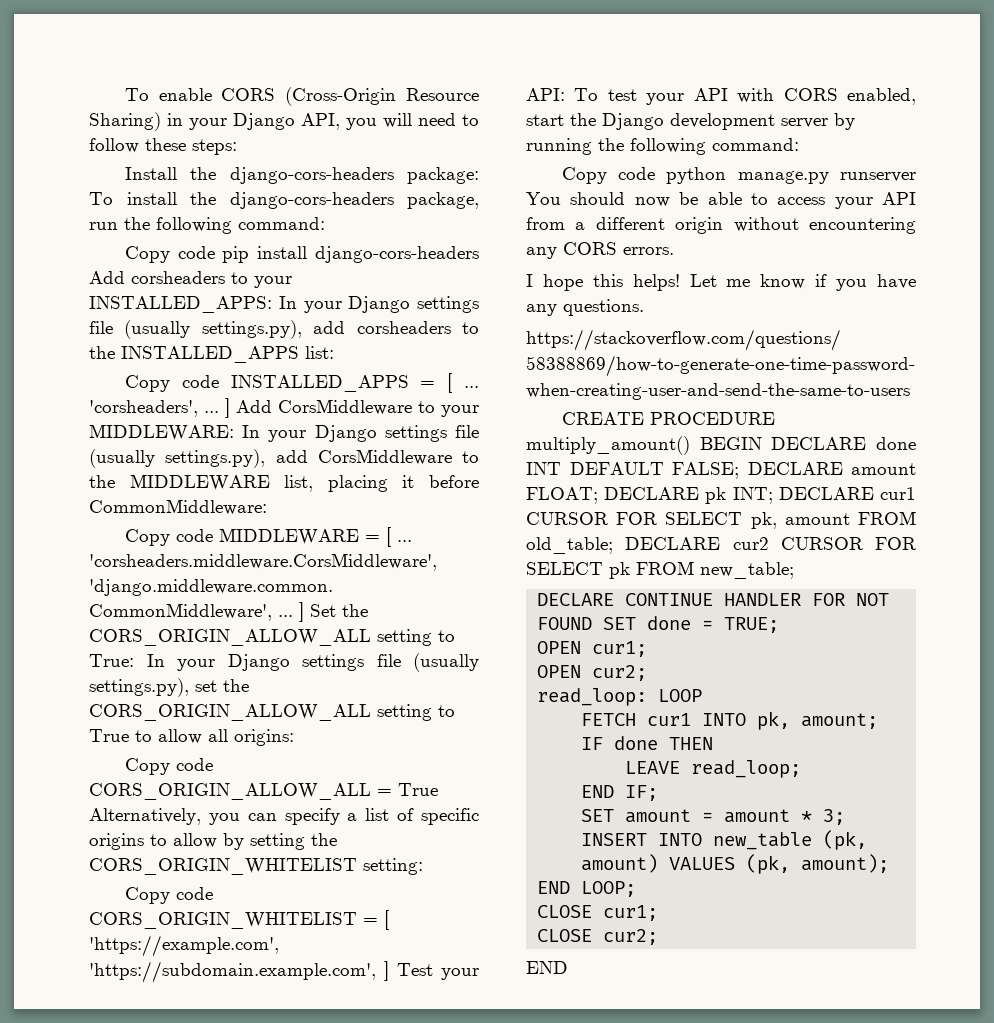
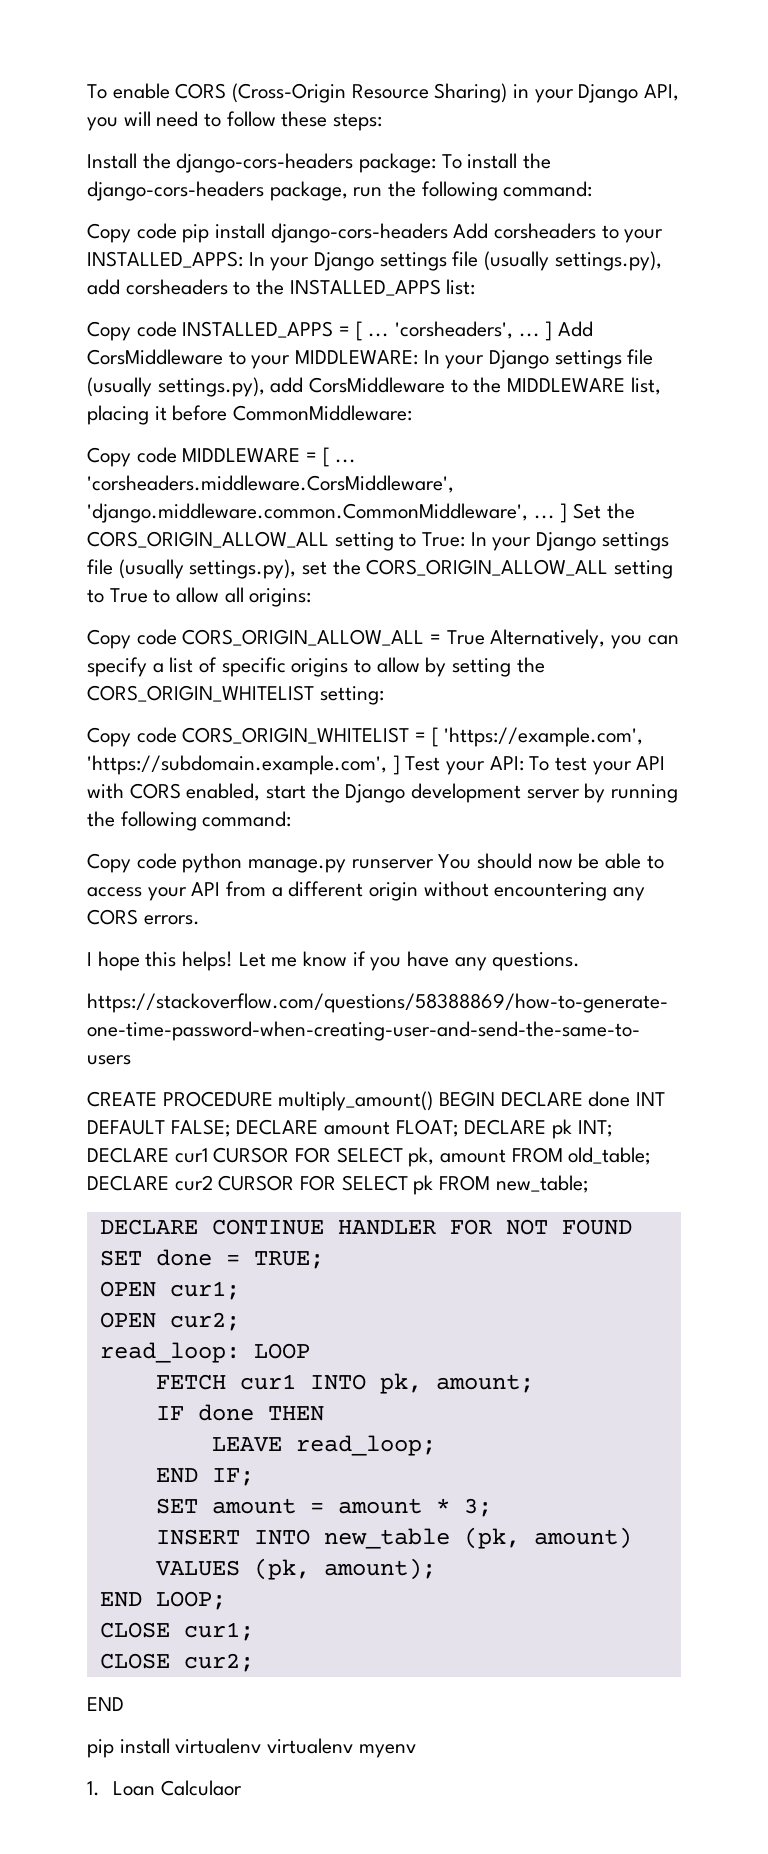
+ pip install virtualenv virtualenv myenv
+ 1. Loan Calculaor

